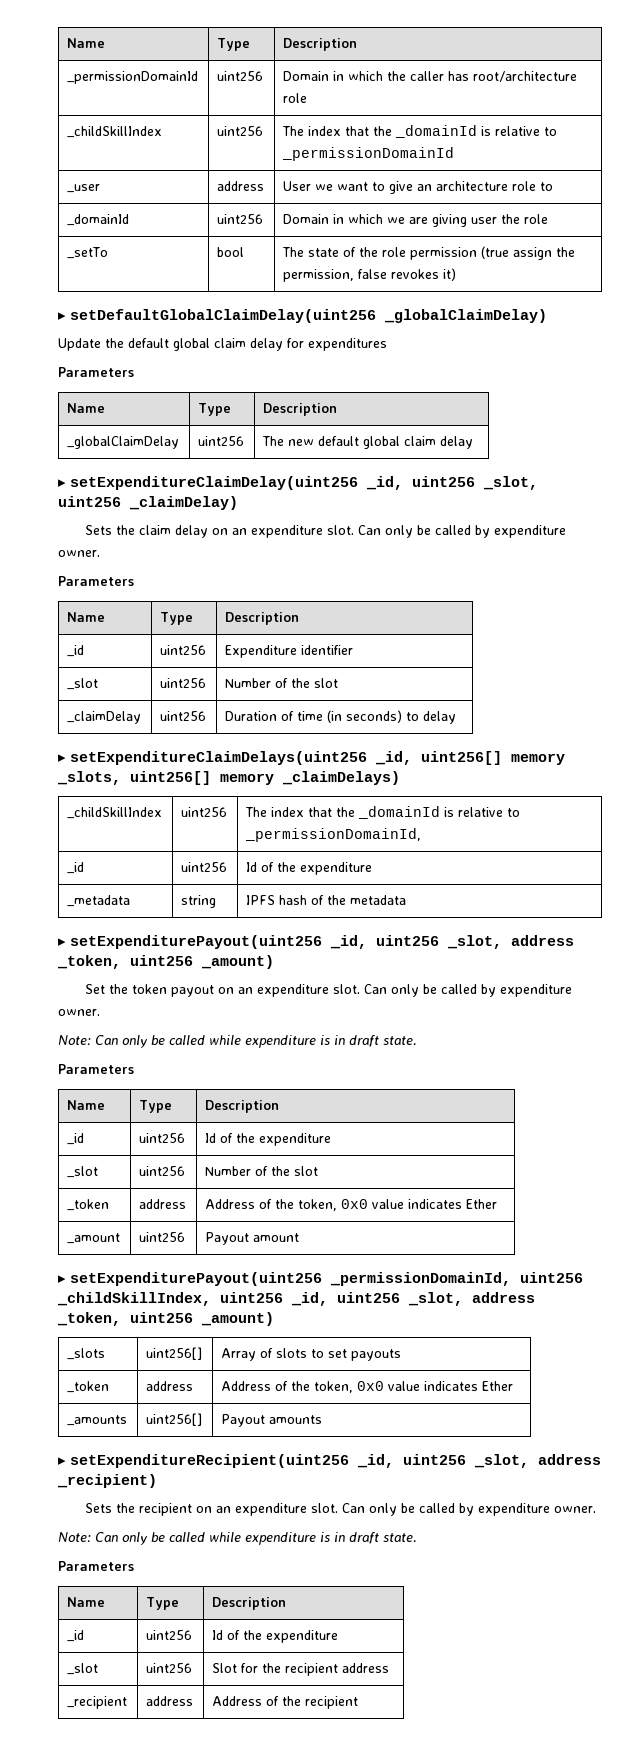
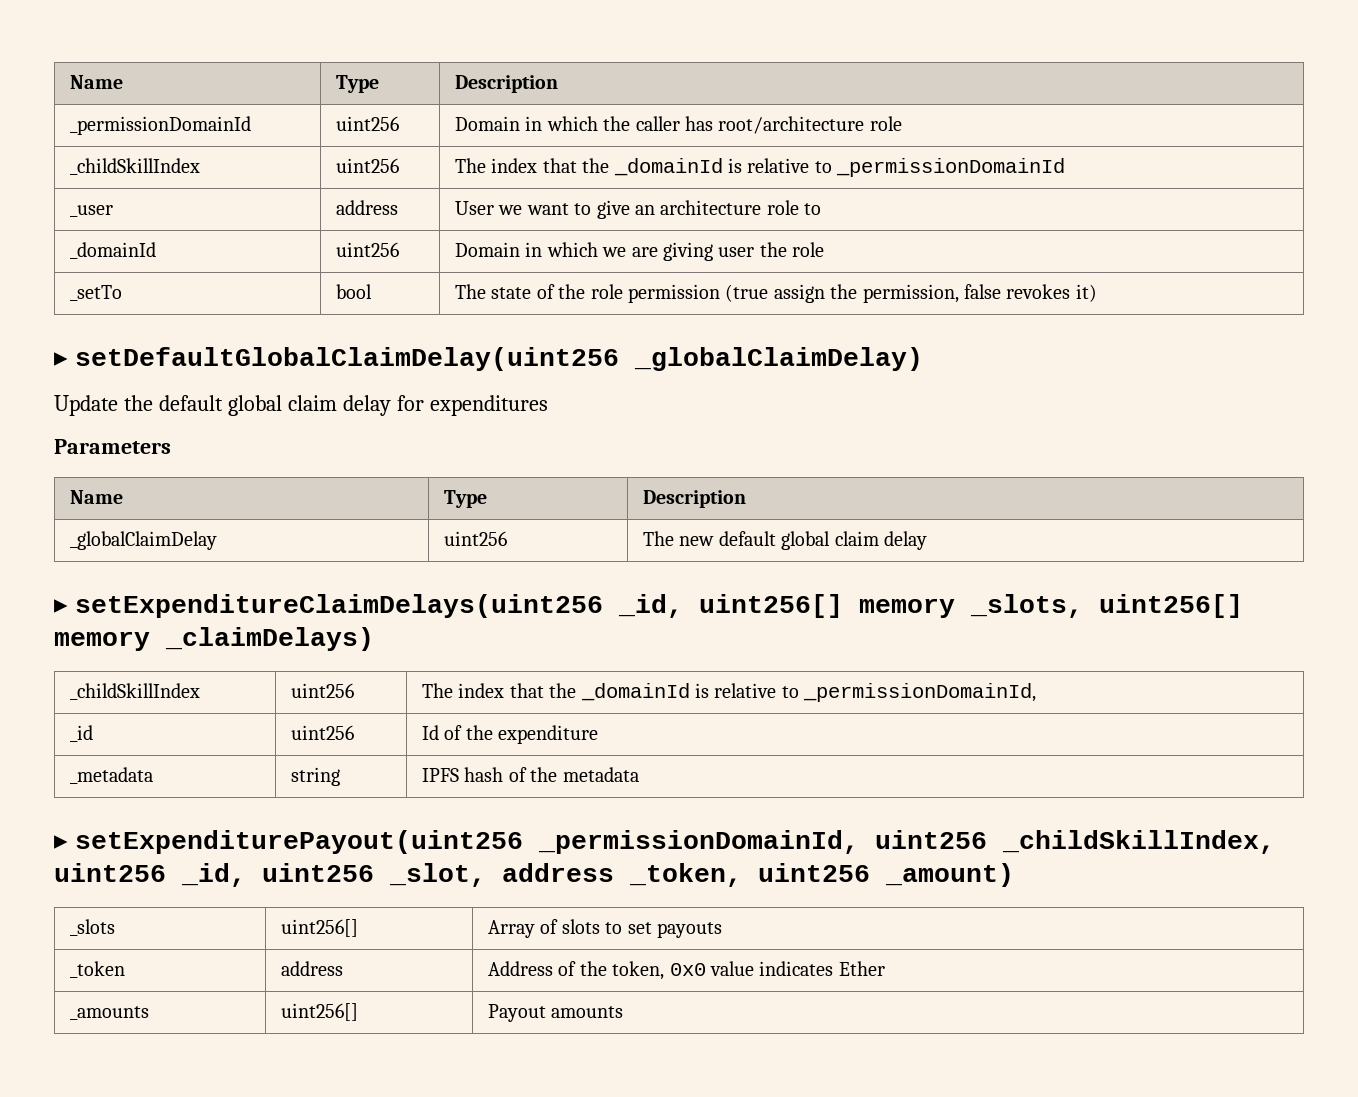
- ▸ setExpenditureClaimDelay(uint256 _id, uint256 _slot, uint256 _claimDelay)
- Sets the claim delay on an expenditure slot. Can only be called by expenditure owner.
- Parameters
- Name | Type | Description
- _id | uint256 | Expenditure identifier
- _slot | uint256 | Number of the slot
- _claimDelay | uint256 | Duration of time (in seconds) to delay
- ▸ setExpenditurePayout(uint256 _id, uint256 _slot, address _token, uint256 _amount)
- Set the token payout on an expenditure slot. Can only be called by expenditure owner.
- Note: Can only be called while expenditure is in draft state.
- Parameters
- Name | Type | Description
- _id | uint256 | Id of the expenditure
- _slot | uint256 | Number of the slot
- _token | address | Address of the token, 0x0 value indicates Ether
- _amount | uint256 | Payout amount
- ▸ setExpenditureRecipient(uint256 _id, uint256 _slot, address _recipient)
- Sets the recipient on an expenditure slot. Can only be called by expenditure owner.
- Note: Can only be called while expenditure is in draft state.
- Parameters
- Name | Type | Description
- _id | uint256 | Id of the expenditure
- _slot | uint256 | Slot for the recipient address
- _recipient | address | Address of the recipient

